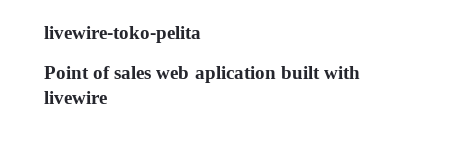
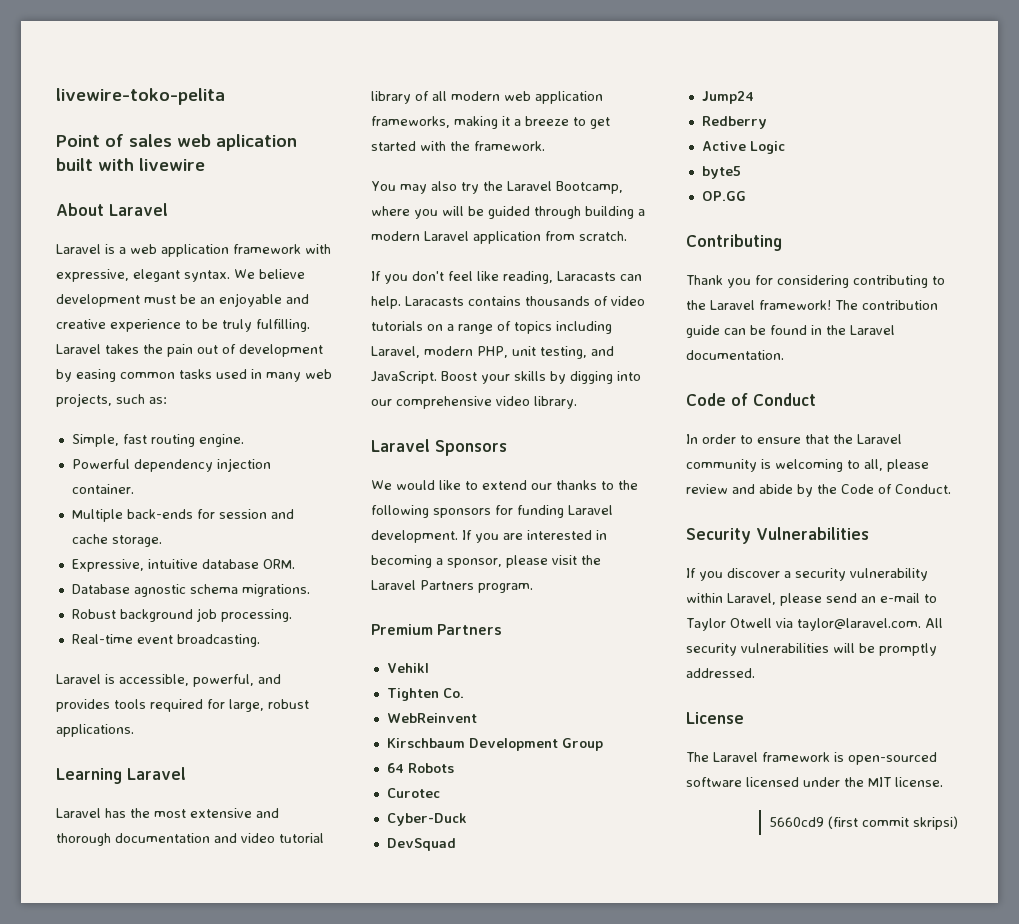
+ About Laravel
+ Laravel is a web application framework with expressive, elegant syntax. We believe development must be an enjoyable and creative experience to be truly fulfilling. Laravel takes the pain out of development by easing common tasks used in many web projects, such as:
+ Simple, fast routing engine.
+ Powerful dependency injection container.
+ Multiple back-ends for session and cache storage.
+ Expressive, intuitive database ORM.
+ Database agnostic schema migrations.
+ Robust background job processing.
+ Real-time event broadcasting.
+ Laravel is accessible, powerful, and provides tools required for large, robust applications.
+ Learning Laravel
+ Laravel has the most extensive and thorough documentation and video tutorial library of all modern web application frameworks, making it a breeze to get started with the framework.
+ You may also try the Laravel Bootcamp, where you will be guided through building a modern Laravel application from scratch.
+ If you don't feel like reading, Laracasts can help. Laracasts contains thousands of video tutorials on a range of topics including Laravel, modern PHP, unit testing, and JavaScript. Boost your skills by digging into our comprehensive video library.
+ Laravel Sponsors
+ We would like to extend our thanks to the following sponsors for funding Laravel development. If you are interested in becoming a sponsor, please visit the Laravel Partners program.
+ Premium Partners
+ Vehikl
+ Tighten Co.
+ WebReinvent
+ Kirschbaum Development Group
+ 64 Robots
+ Curotec
+ Cyber-Duck
+ DevSquad
+ Jump24
+ Redberry
+ Active Logic
+ byte5
+ OP.GG
+ Contributing
+ Thank you for considering contributing to the Laravel framework! The contribution guide can be found in the Laravel documentation.
+ Code of Conduct
+ In order to ensure that the Laravel community is welcoming to all, please review and abide by the Code of Conduct.
+ Security Vulnerabilities
+ If you discover a security vulnerability within Laravel, please send an e-mail to Taylor Otwell via taylor@laravel.com. All security vulnerabilities will be promptly addressed.
+ License
+ The Laravel framework is open-sourced software licensed under the MIT license.
+ 5660cd9 (first commit skripsi)

